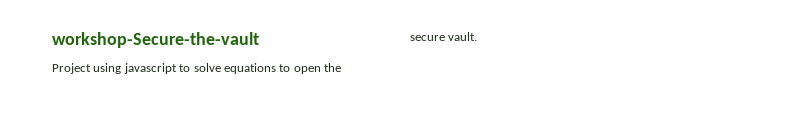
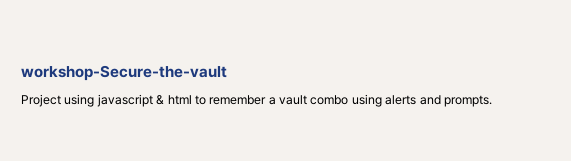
- Project using javascript to solve equations to open the secure vault.
+ Project using javascript & html to remember a vault combo using alerts and prompts.

